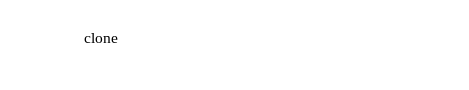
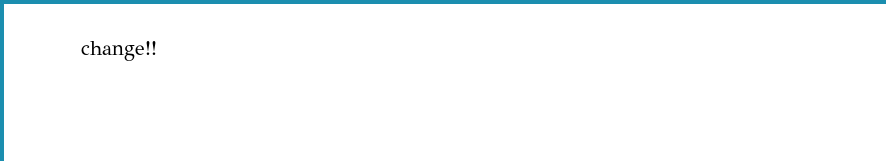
- clone
+ change!!

